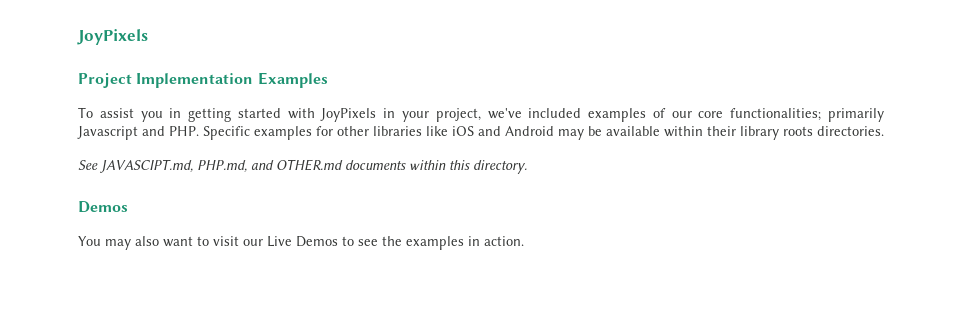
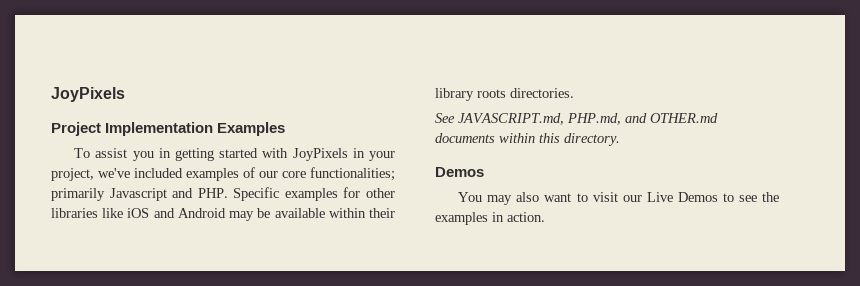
- See JAVASCIPT.md, PHP.md, and OTHER.md documents within this directory.
+ See JAVASCRIPT.md, PHP.md, and OTHER.md documents within this directory.

